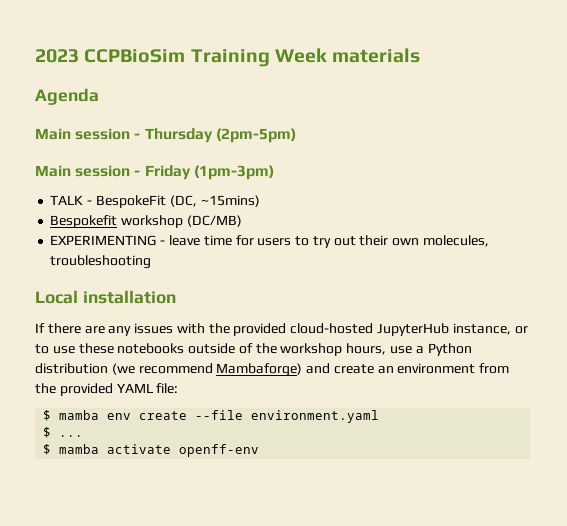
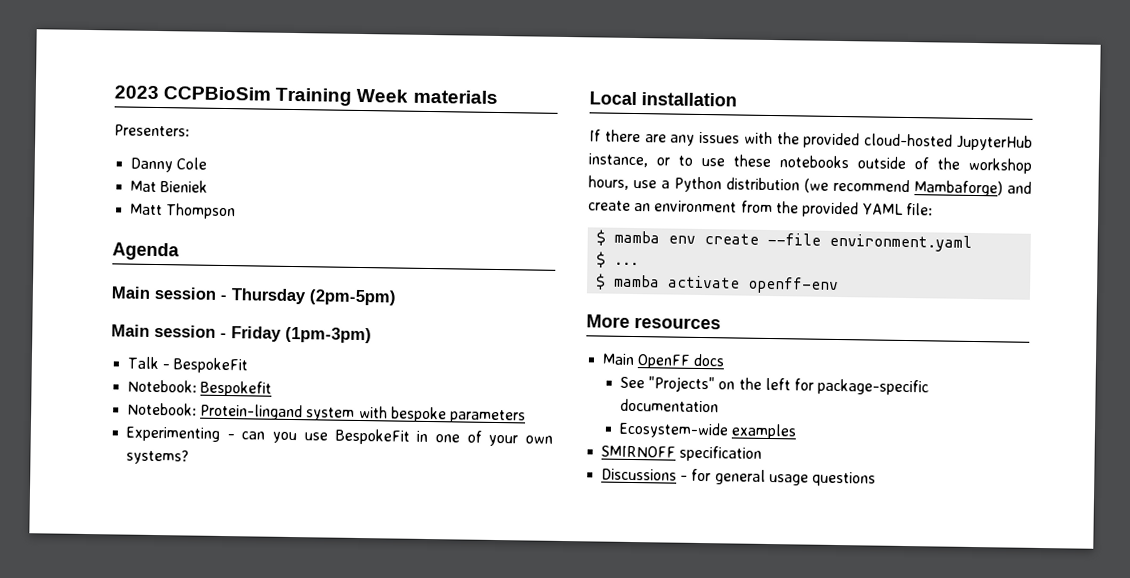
+ Presenters:
+ Danny Cole
+ Mat Bieniek
+ Matt Thompson
- TALK - BespokeFit (DC, ~15mins)
- Bespokefit workshop (DC/MB)
- EXPERIMENTING - leave time for users to try out their own molecules, troubleshooting
+ Talk - BespokeFit
+ Notebook: Bespokefit
+ Notebook: Protein-lingand system with bespoke parameters
+ Experimenting - can you use BespokeFit in one of your own systems?
+ More resources
+ Main OpenFF docs
+ See "Projects" on the left for package-specific documentation
+ Ecosystem-wide examples
+ SMIRNOFF specification
+ Discussions - for general usage questions

